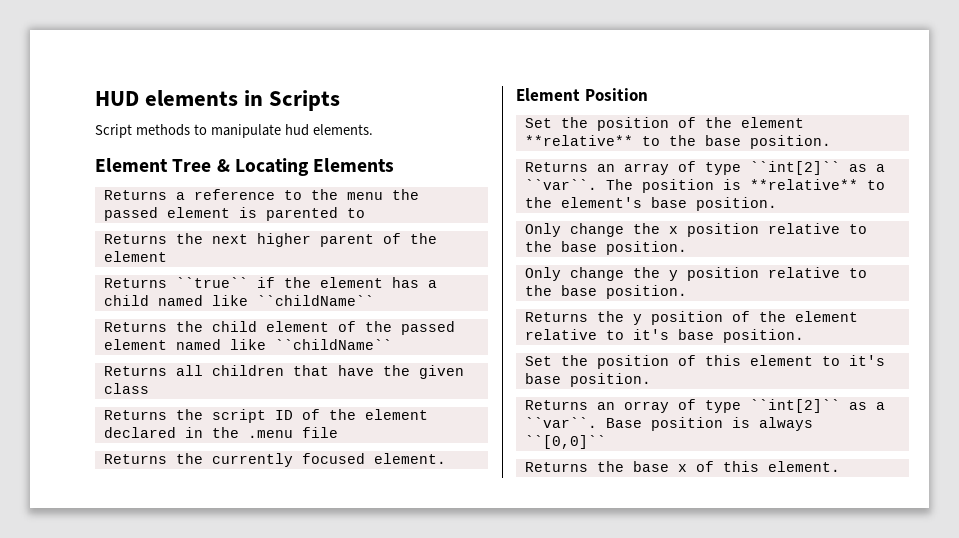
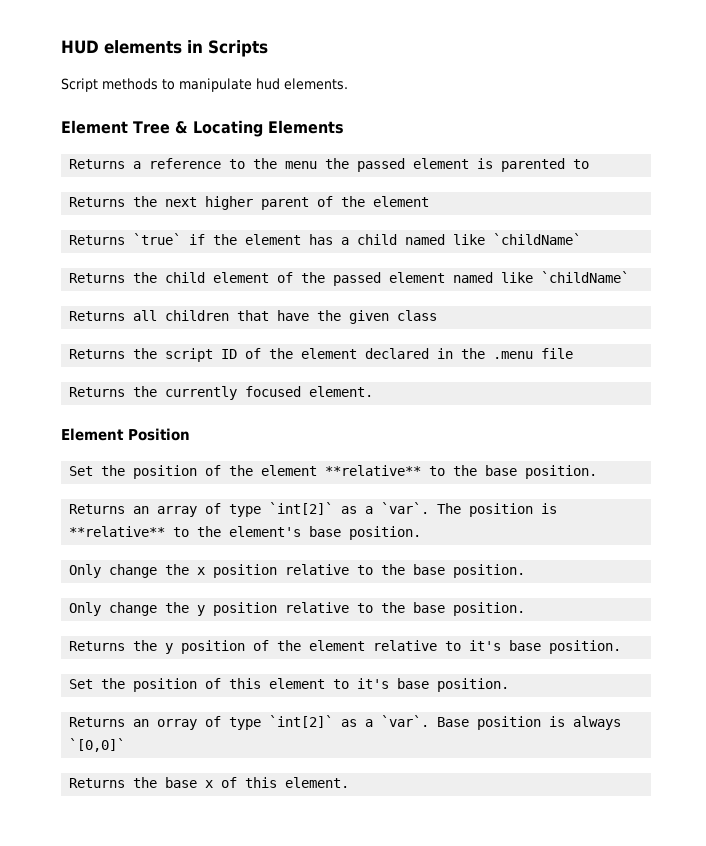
- Returns ``true`` if the element has a child named like ``childName``
+ Returns `true` if the element has a child named like `childName`
- Returns the child element of the passed element named like ``childName``
+ Returns the child element of the passed element named like `childName`
- Returns an array of type ``int[2]`` as a ``var``.
+ Returns an array of type `int[2]` as a `var`.
- Returns an orray of type ``int[2]`` as a ``var``.
+ Returns an orray of type `int[2]` as a `var`.
- Base position is always ``[0,0]``
+ Base position is always `[0,0]`

